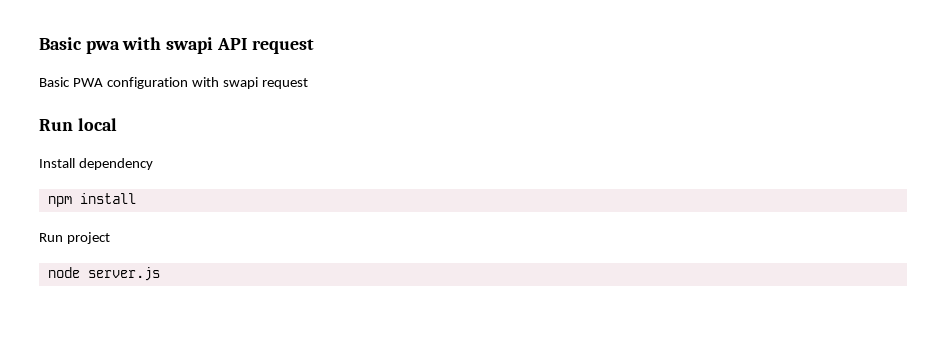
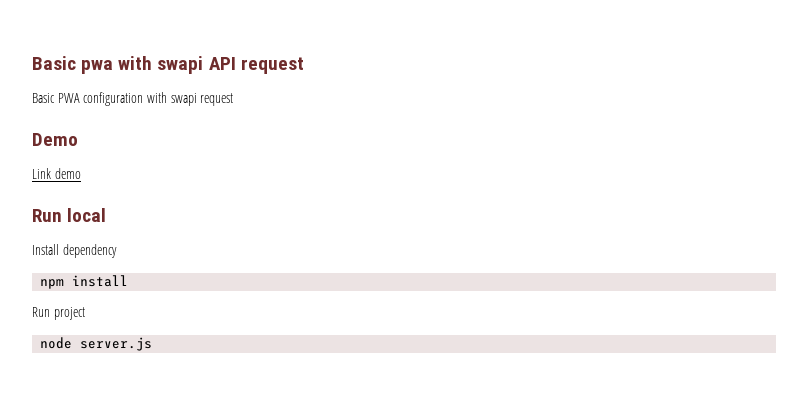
+ Demo
+ Link demo

